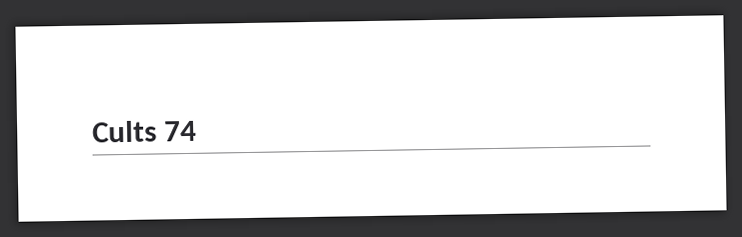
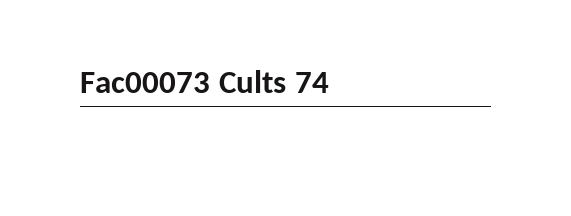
- Cults 74
+ Fac00073 Cults 74

